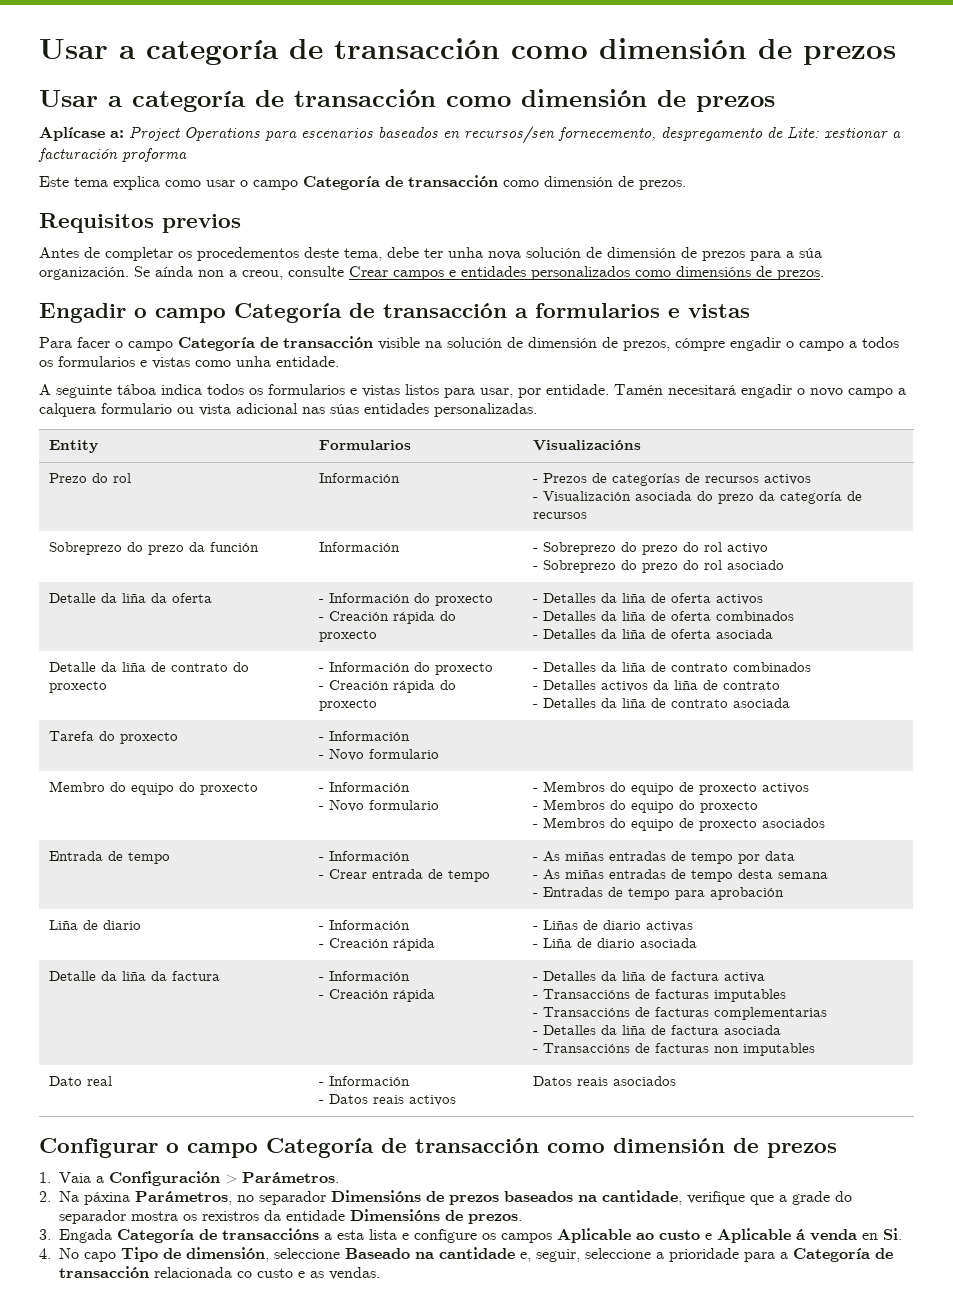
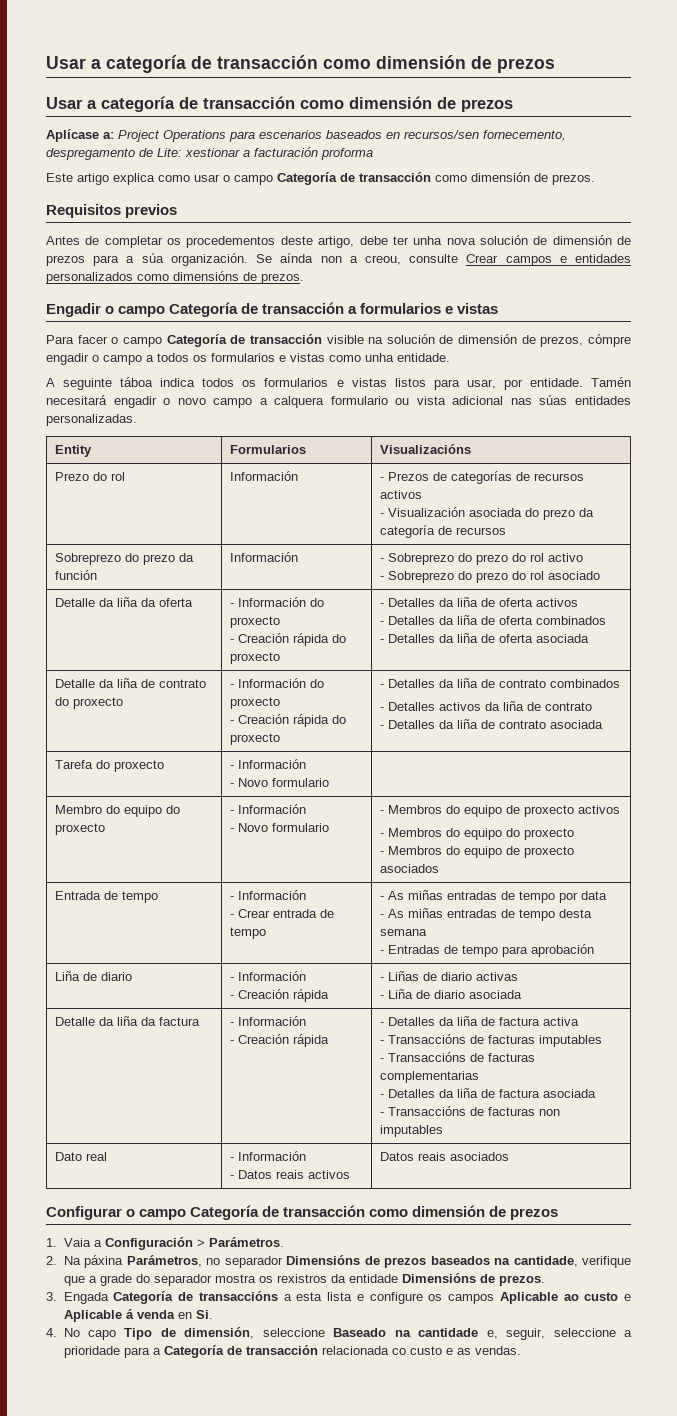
- Este tema explica como usar o campo Categoría de transacción como dimensión de prezos.
+ Este artigo explica como usar o campo Categoría de transacción como dimensión de prezos.
- Antes de completar os procedementos deste tema, debe ter unha nova solución de dimensión de prezos para a súa organización.
+ Antes de completar os procedementos deste artigo, debe ter unha nova solución de dimensión de prezos para a súa organización.

